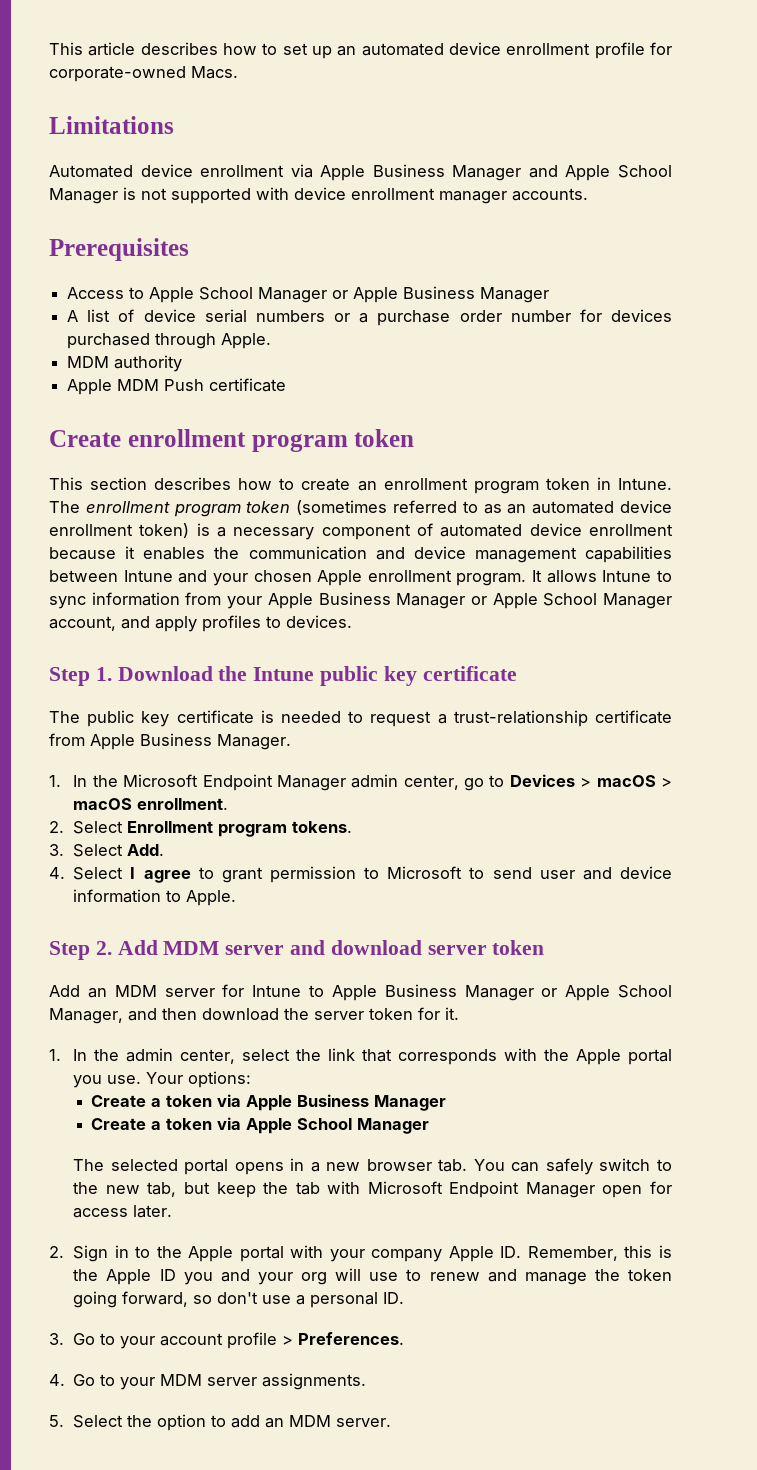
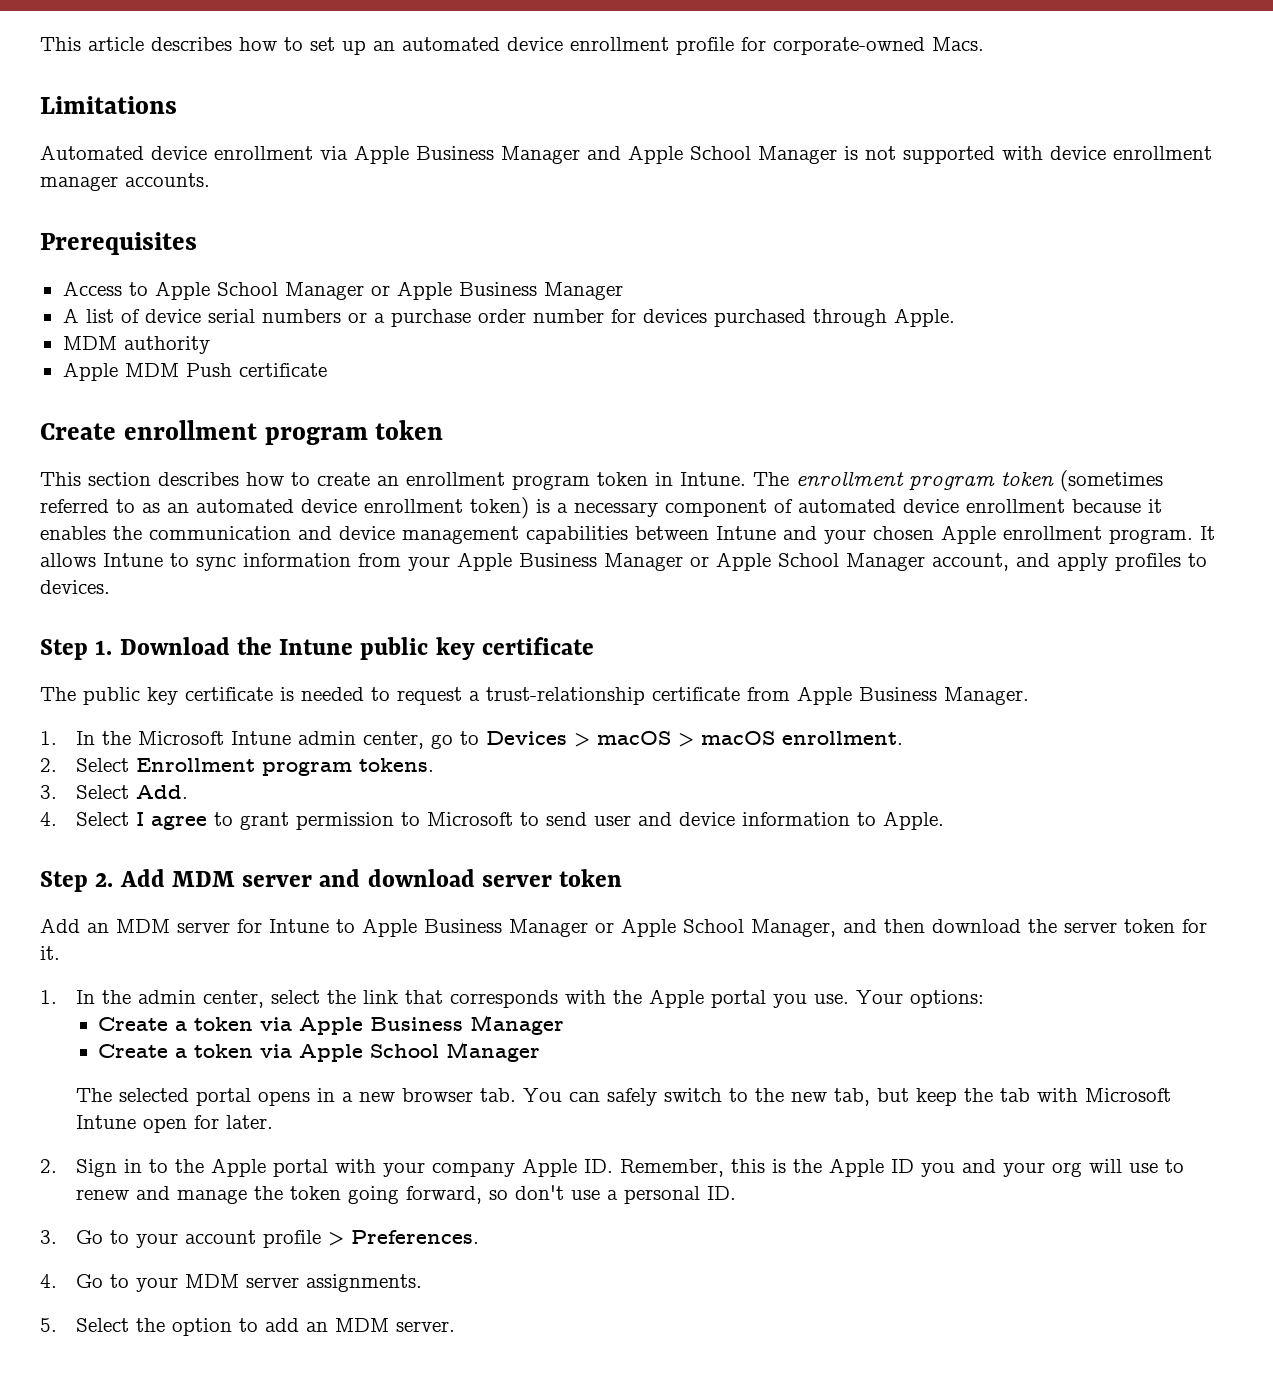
- 1. In the Microsoft Endpoint Manager admin center, go to Devices > macOS > macOS enrollment.
+ 1. In the Microsoft Intune admin center, go to Devices > macOS > macOS enrollment.
- The selected portal opens in a new browser tab. You can safely switch to the new tab, but keep the tab with Microsoft Endpoint Manager open for access later.
+ The selected portal opens in a new browser tab. You can safely switch to the new tab, but keep the tab with Microsoft Intune open for later.

